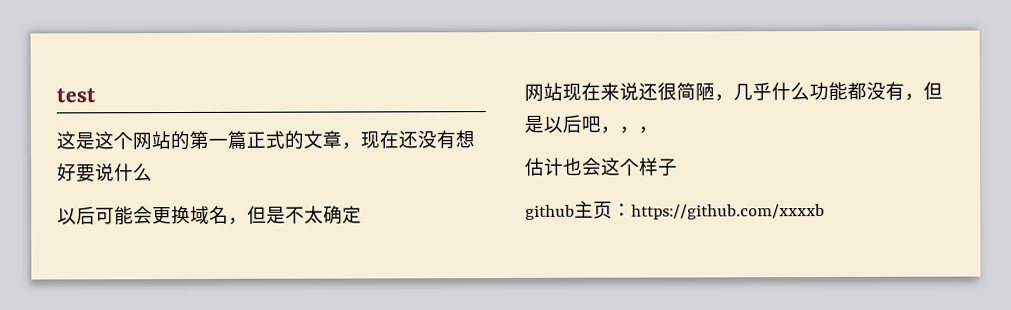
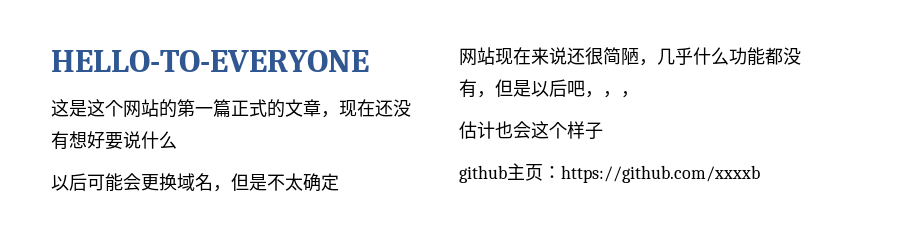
- test
+ HELLO-TO-EVERYONE

